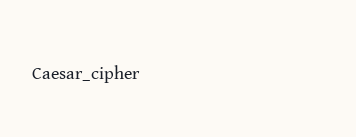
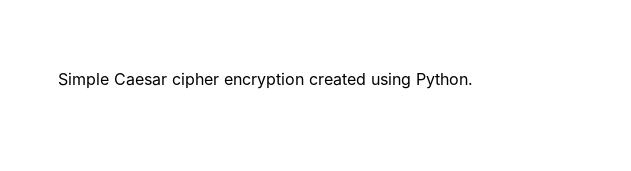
- Caesar_cipher
+ Simple Caesar cipher encryption created using Python.

